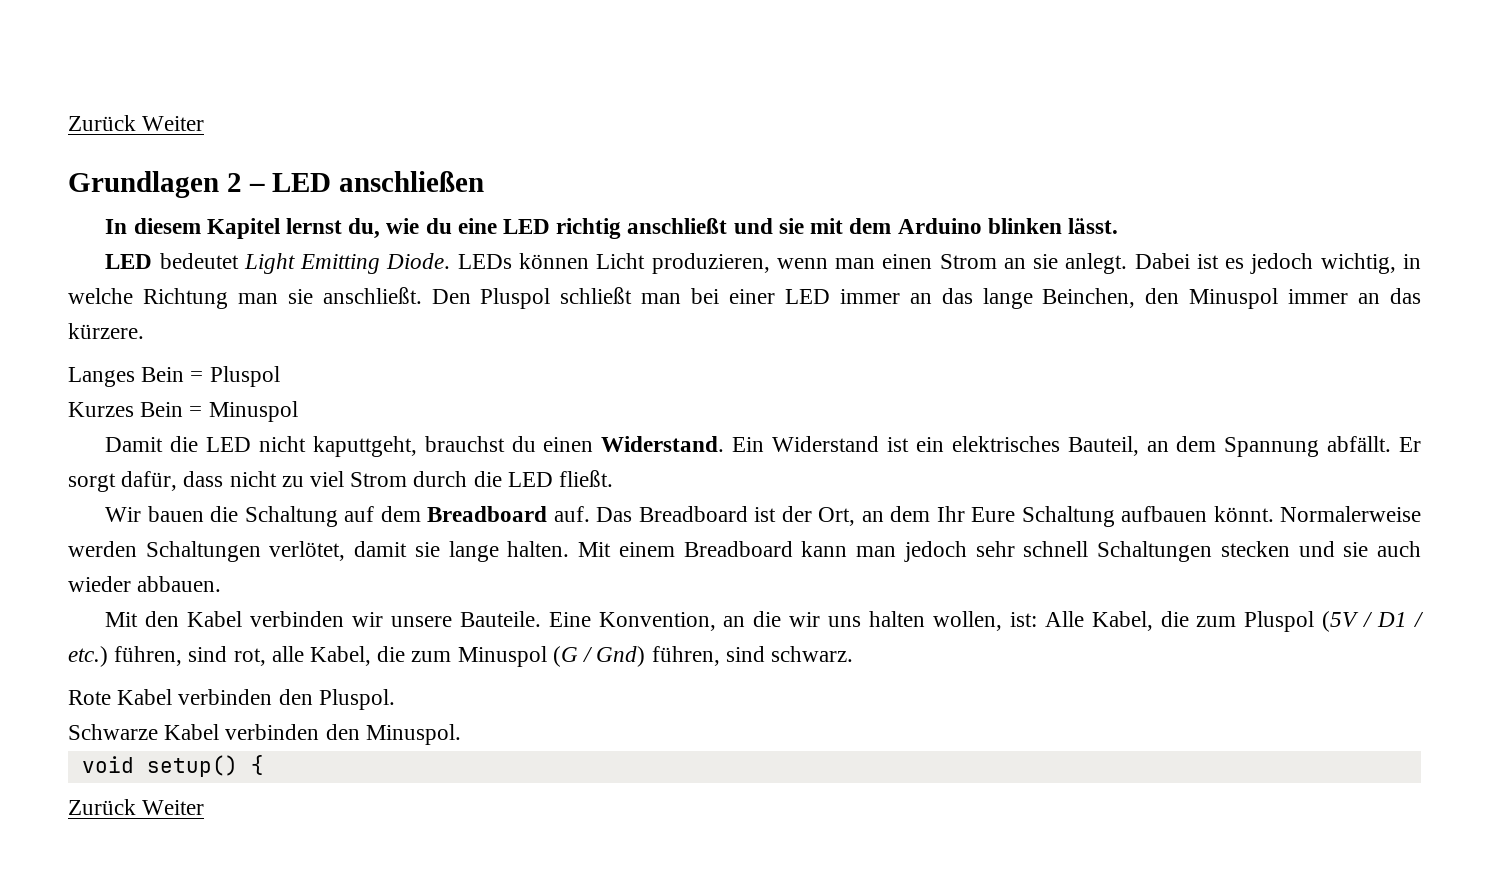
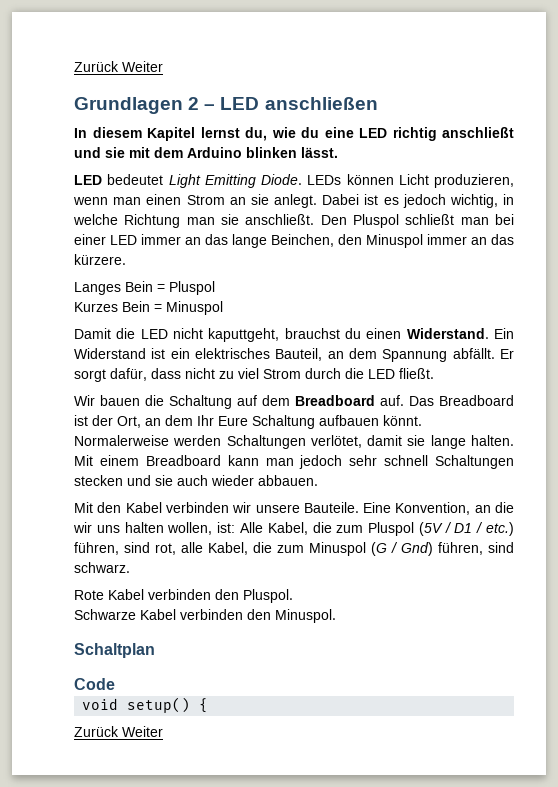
+ Schaltplan
+ Code

